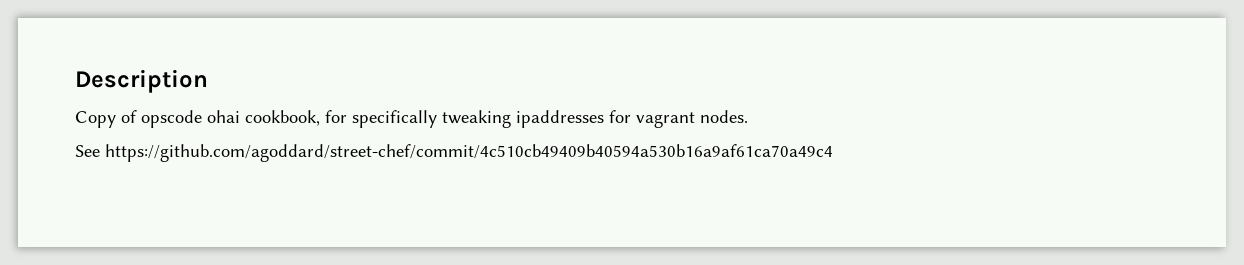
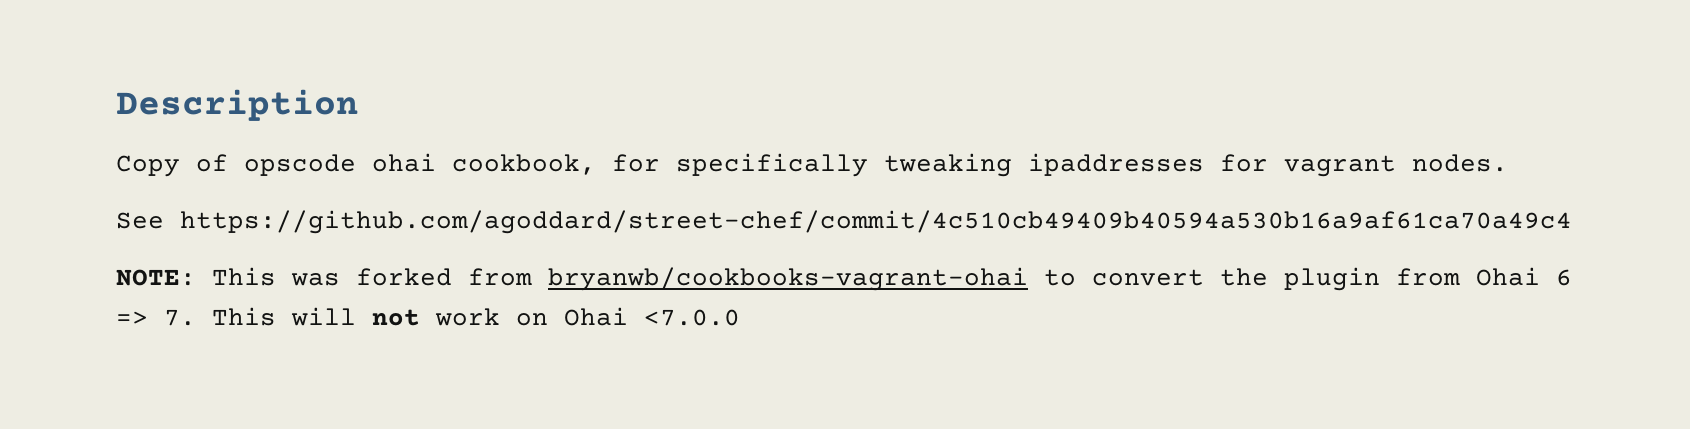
+ NOTE: This was forked from bryanwb/cookbooks-vagrant-ohai to convert the plugin from Ohai 6 => 7. This will not work on Ohai <7.0.0

